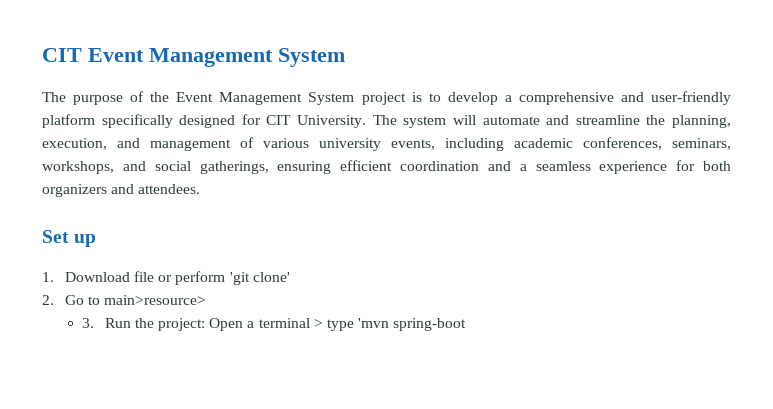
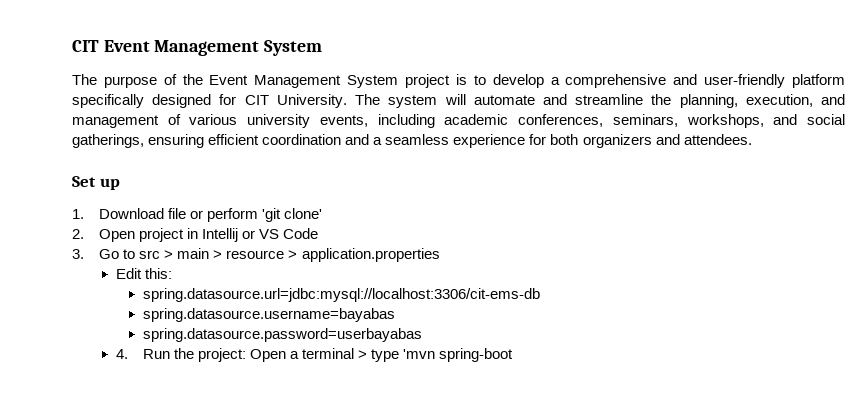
- 2. Go to main>resource>
- 3. Run the project: Open a terminal > type 'mvn spring-boot
+ 2. Open project in Intellij or VS Code
+ 3. Go to src > main > resource > application.properties
+ Edit this:
+ spring.datasource.url=jdbc:mysql://localhost:3306/cit-ems-db
+ spring.datasource.username=bayabas
+ spring.datasource.password=userbayabas
+ 4. Run the project: Open a terminal > type 'mvn spring-boot

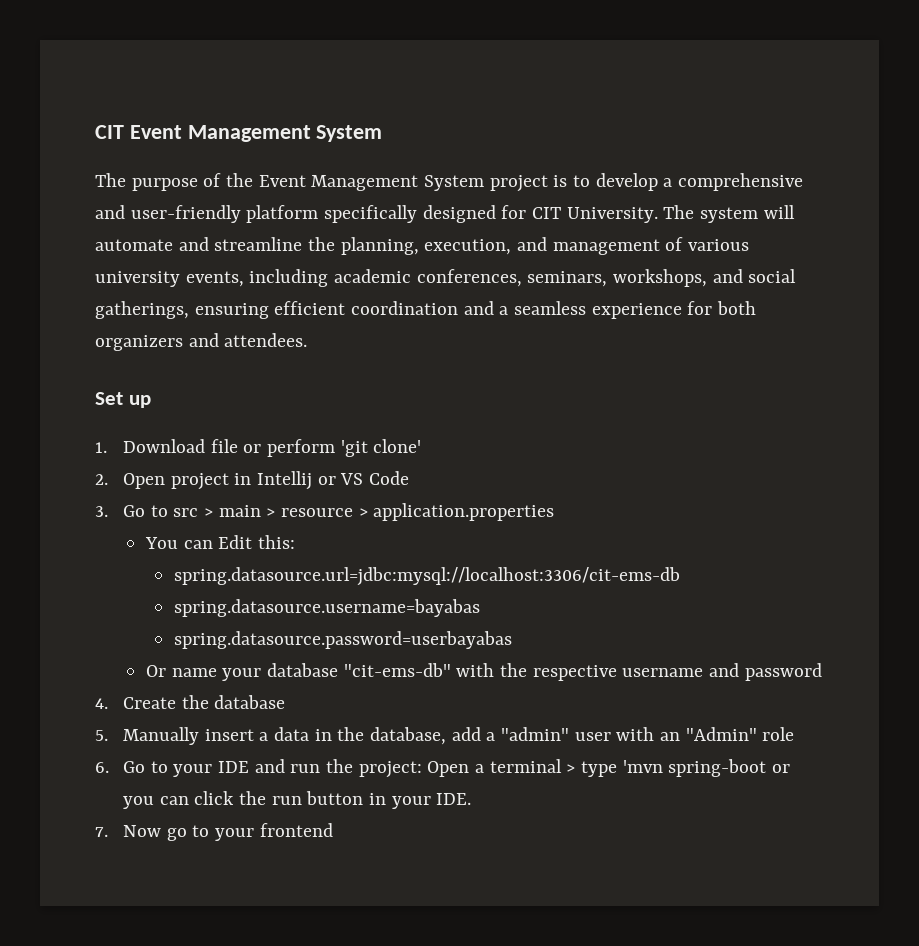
- Edit this:
+ You can Edit this:
- 4. Run the project: Open a terminal > type 'mvn spring-boot
+ Or name your database "cit-ems-db" with the respective username and password
+ 4. Create the database
+ 5. Manually insert a data in the database, add a "admin" user with an "Admin" role
+ 6. Go to your IDE and run the project: Open a terminal > type 'mvn spring-boot or you can click the run button in your IDE.
+ 7. Now go to your frontend

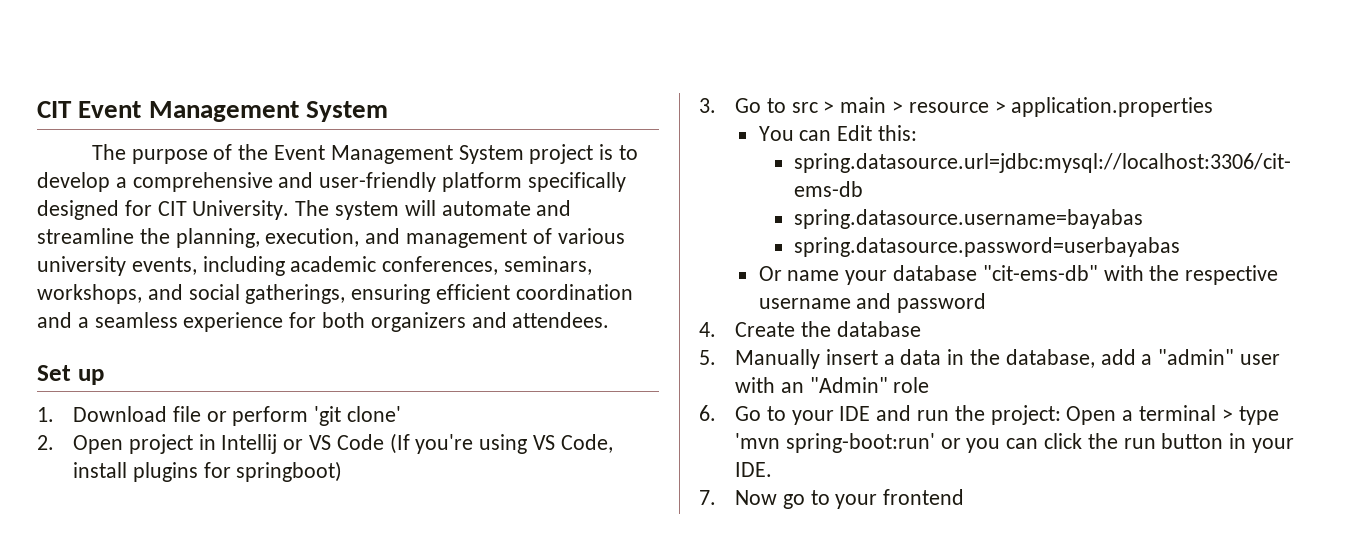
- 2. Open project in Intellij or VS Code
+ 2. Open project in Intellij or VS Code (If you're using VS Code, install plugins for springboot)
- 6. Go to your IDE and run the project: Open a terminal > type 'mvn spring-boot or you can click the run button in your IDE.
+ 6. Go to your IDE and run the project: Open a terminal > type 'mvn spring-boot:run' or you can click the run button in your IDE.

